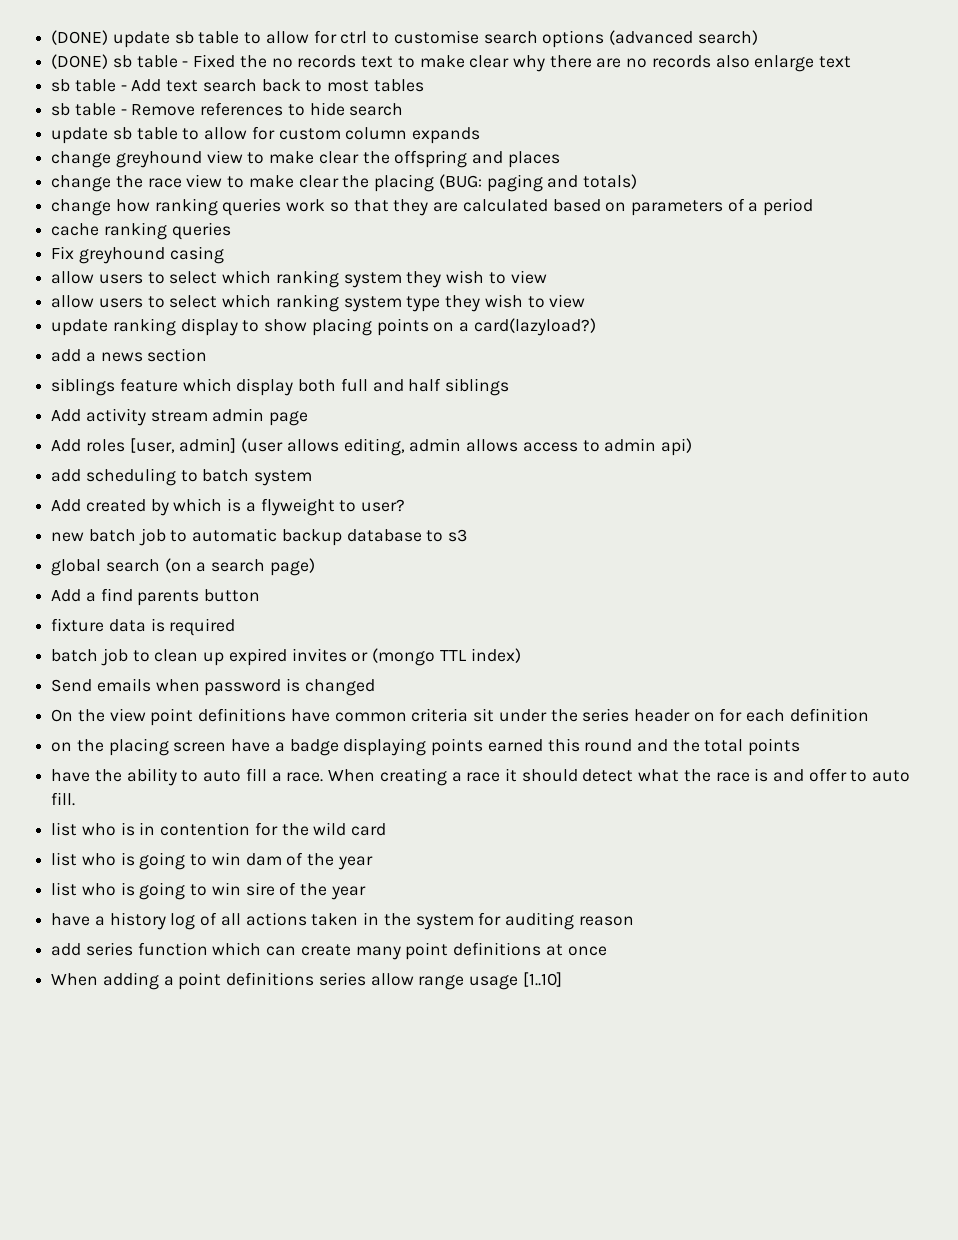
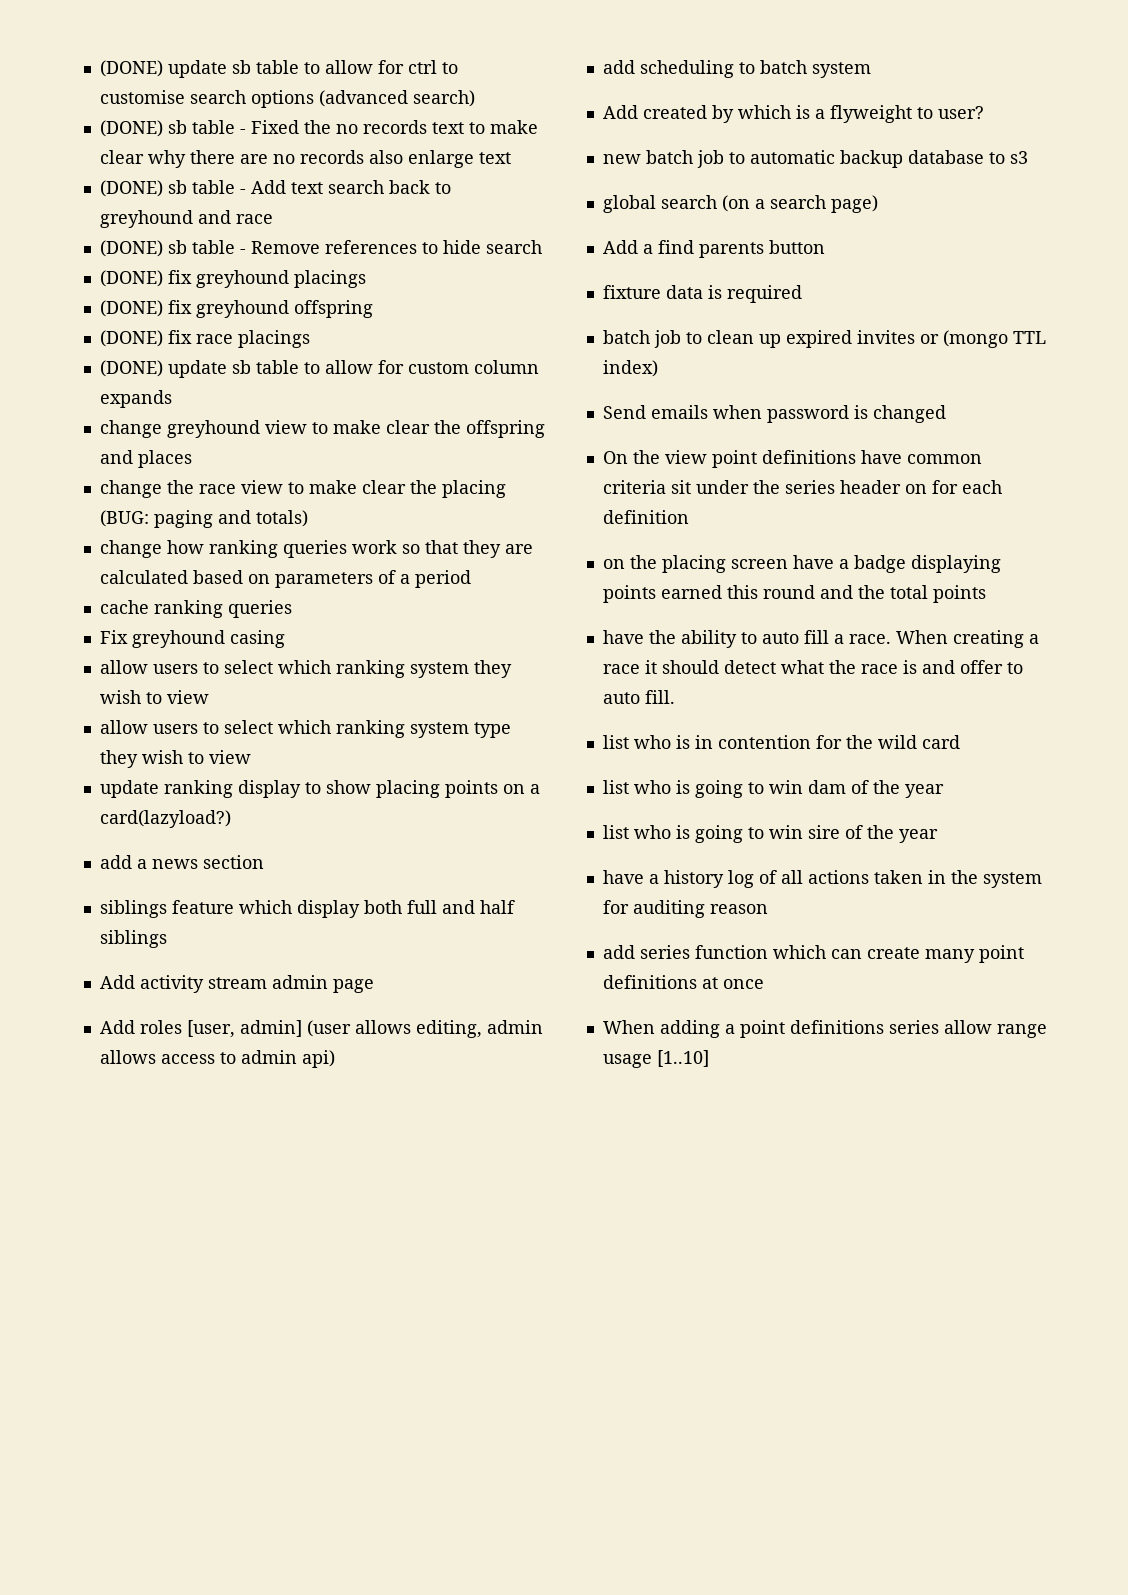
- sb table - Add text search back to most tables
- sb table - Remove references to hide search
+ (DONE) sb table - Add text search back to greyhound and race
+ (DONE) sb table - Remove references to hide search
- update sb table to allow for custom column expands
+ (DONE) fix greyhound placings
+ (DONE) fix greyhound offspring
+ (DONE) fix race placings
+ (DONE) update sb table to allow for custom column expands

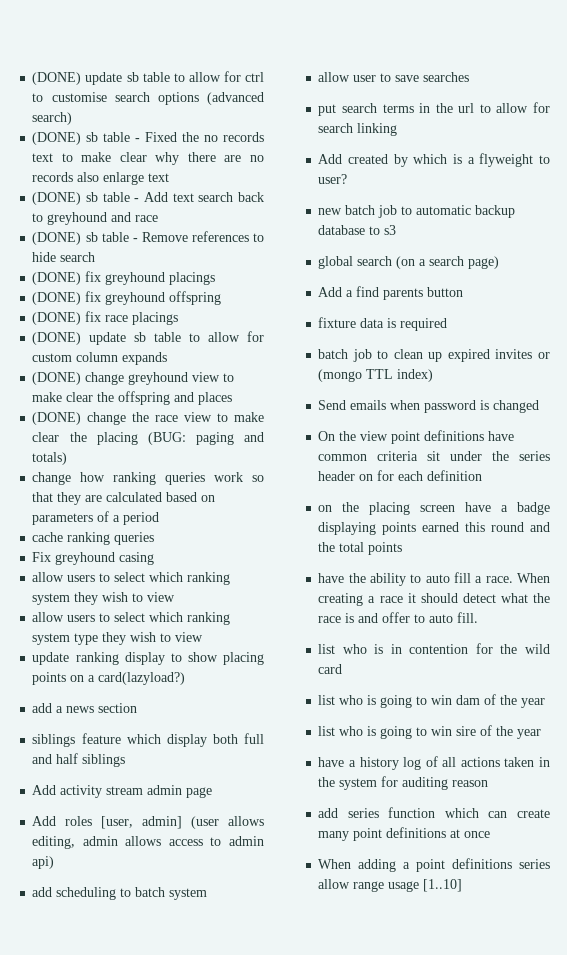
- change greyhound view to make clear the offspring and places
+ (DONE) change greyhound view to make clear the offspring and places
- change the race view to make clear the placing (BUG: paging and totals)
+ (DONE) change the race view to make clear the placing (BUG: paging and totals)
+ allow user to save searches
+ put search terms in the url to allow for search linking

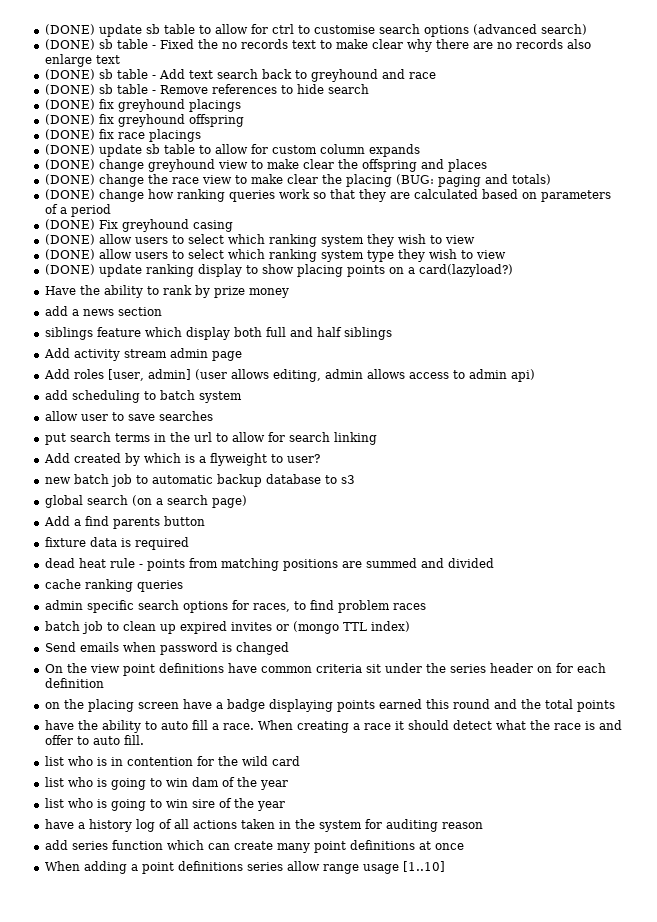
- change how ranking queries work so that they are calculated based on parameters of a period
+ (DONE) change how ranking queries work so that they are calculated based on parameters of a period
- cache ranking queries
- Fix greyhound casing
+ (DONE) Fix greyhound casing
- allow users to select which ranking system they wish to view
+ (DONE) allow users to select which ranking system they wish to view
- allow users to select which ranking system type they wish to view
+ (DONE) allow users to select which ranking system type they wish to view
- update ranking display to show placing points on a card(lazyload?)
+ (DONE) update ranking display to show placing points on a card(lazyload?)
+ Have the ability to rank by prize money
+ dead heat rule - points from matching positions are summed and divided
+ cache ranking queries
+ admin specific search options for races, to find problem races

